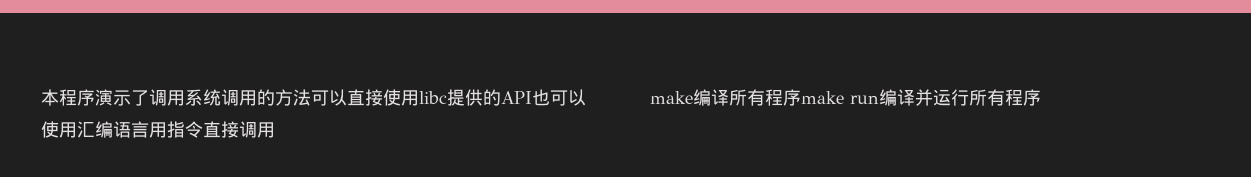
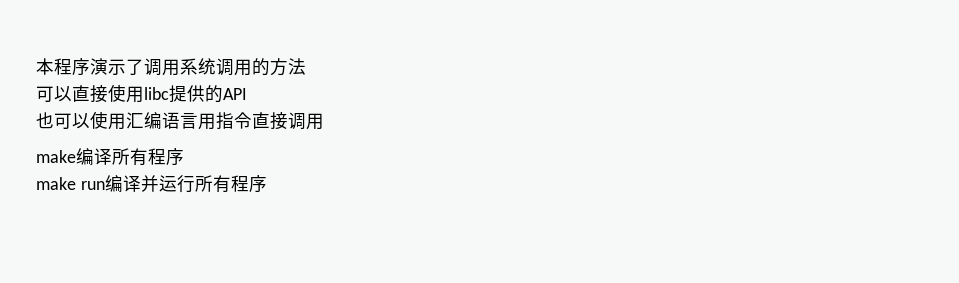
- 本程序演示了调用系统调用的方法可以直接使用libc提供的API也可以使用汇编语言用指令直接调用
+ 本程序演示了调用系统调用的方法
+ 可以直接使用libc提供的API
+ 也可以使用汇编语言用指令直接调用
- make编译所有程序make run编译并运行所有程序
+ make编译所有程序
+ make run编译并运行所有程序

